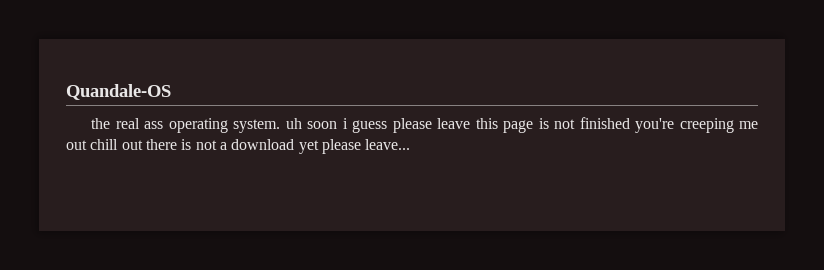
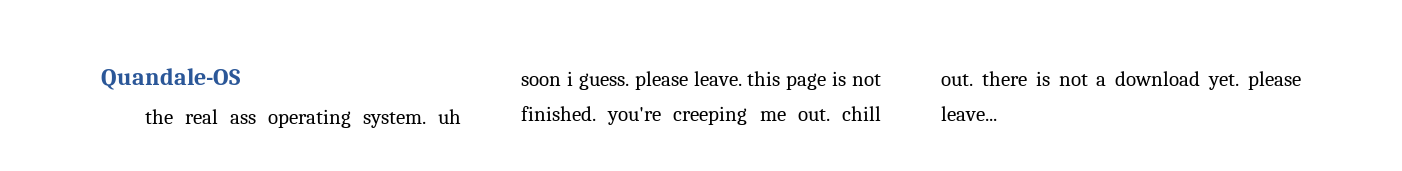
- the real ass operating system. uh soon i guess please leave this page is not finished you're creeping me out chill out there is not a download yet please leave...
+ the real ass operating system. uh soon i guess. please leave. this page is not finished. you're creeping me out. chill out. there is not a download yet. please leave...

